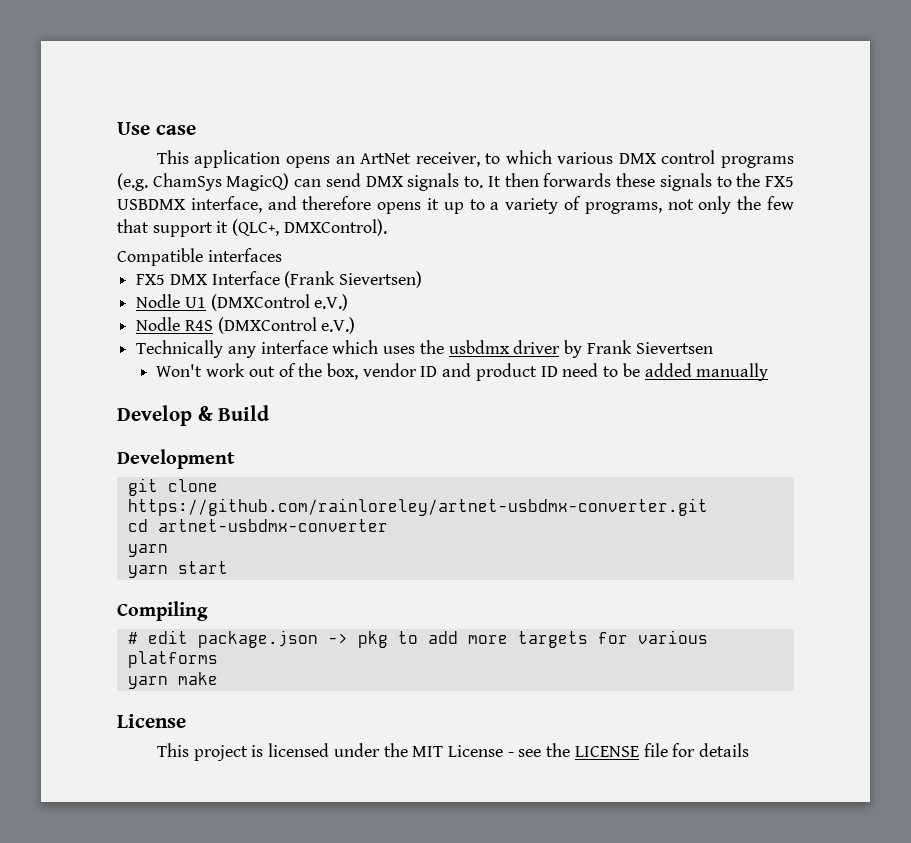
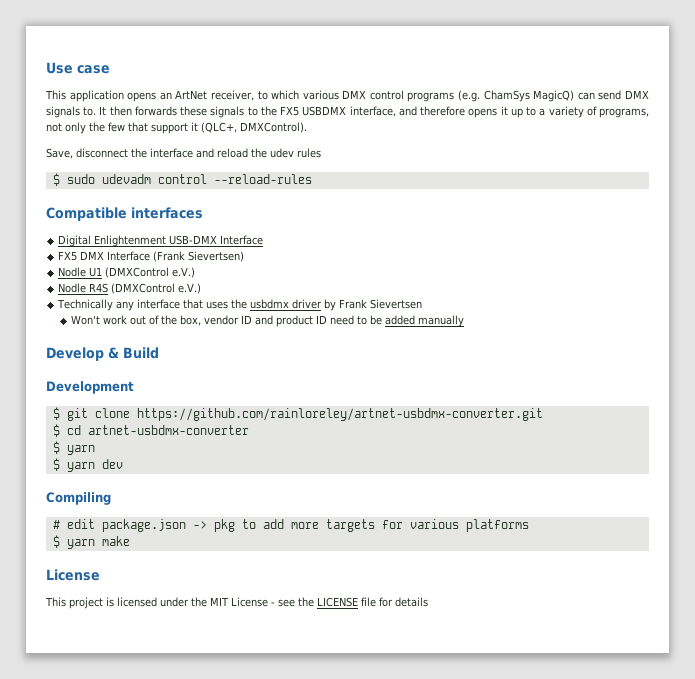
+ Save, disconnect the interface and reload the udev rules
+ $ sudo udevadm control --reload-rules
  Compatible interfaces
+ Digital Enlightenment USB-DMX Interface
- Technically any interface which uses the usbdmx driver by Frank Sievertsen
+ Technically any interface that uses the usbdmx driver by Frank Sievertsen
- git clone https://github.com/rainloreley/artnet-usbdmx-converter.git
+ $ git clone https://github.com/rainloreley/artnet-usbdmx-converter.git
- cd artnet-usbdmx-converter
- yarn
+ $ cd artnet-usbdmx-converter
+ $ yarn
- yarn start
+ $ yarn dev
- yarn make
+ $ yarn make

